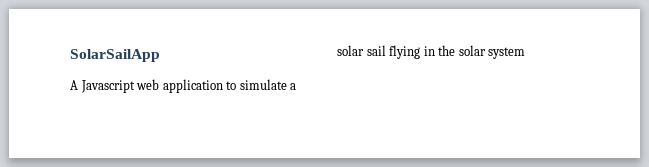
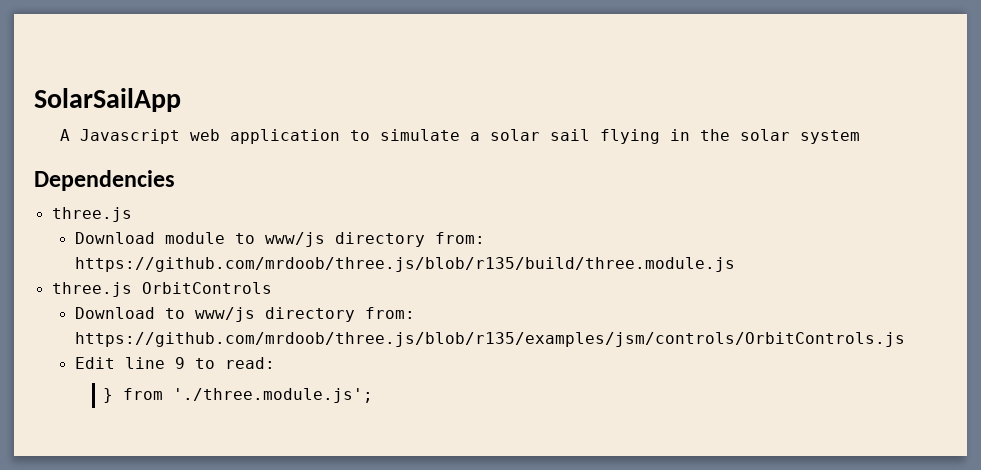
+ Dependencies
+ three.js
+ Download module to www/js directory from: https://github.com/mrdoob/three.js/blob/r135/build/three.module.js
+ three.js OrbitControls
+ Download to www/js directory from: https://github.com/mrdoob/three.js/blob/r135/examples/jsm/controls/OrbitControls.js
+ Edit line 9 to read:
+ } from './three.module.js';

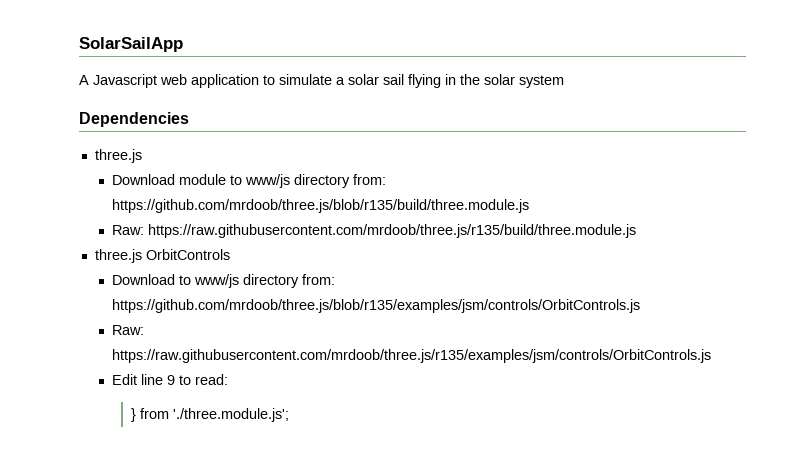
+ Raw: https://raw.githubusercontent.com/mrdoob/three.js/r135/build/three.module.js
+ Raw: https://raw.githubusercontent.com/mrdoob/three.js/r135/examples/jsm/controls/OrbitControls.js

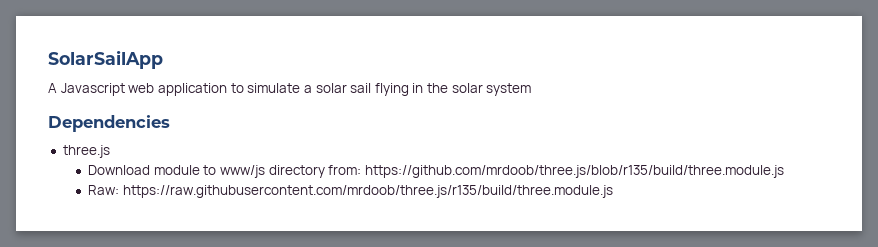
- three.js OrbitControls
- Download to www/js directory from: https://github.com/mrdoob/three.js/blob/r135/examples/jsm/controls/OrbitControls.js
- Raw: https://raw.githubusercontent.com/mrdoob/three.js/r135/examples/jsm/controls/OrbitControls.js
- Edit line 9 to read:
- } from './three.module.js';

